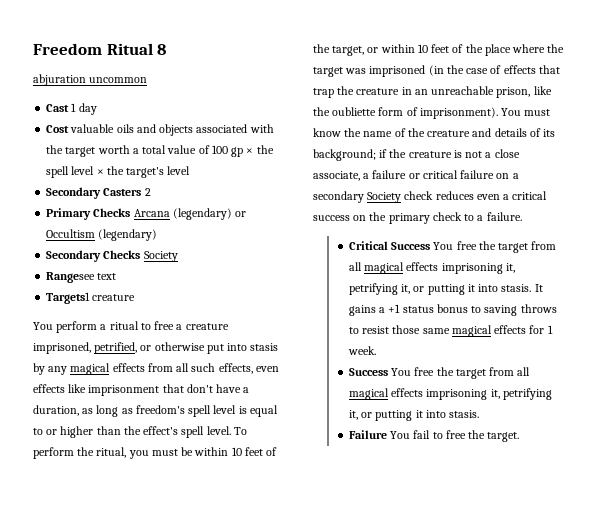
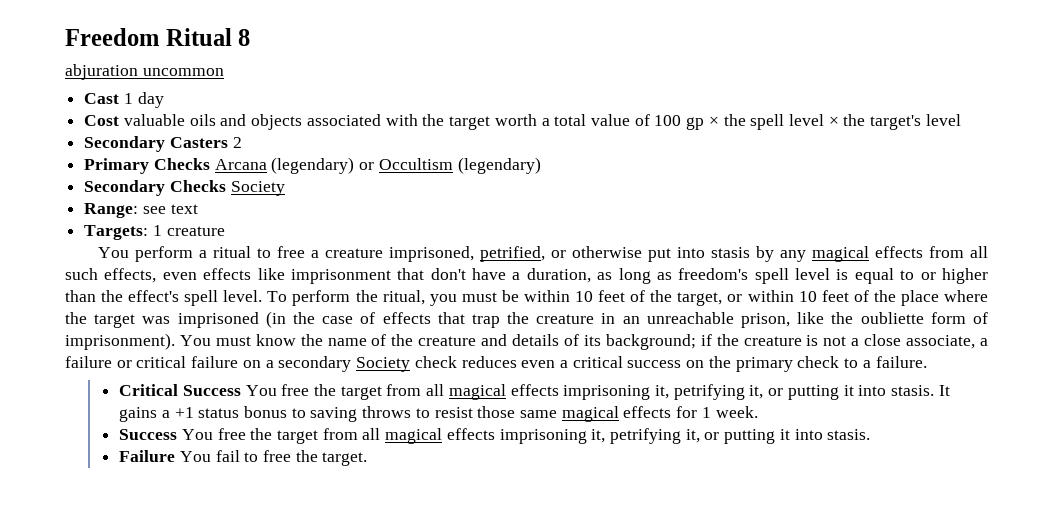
- Rangesee text
+ Range: see text
- Targets1 creature
+ Targets: 1 creature

